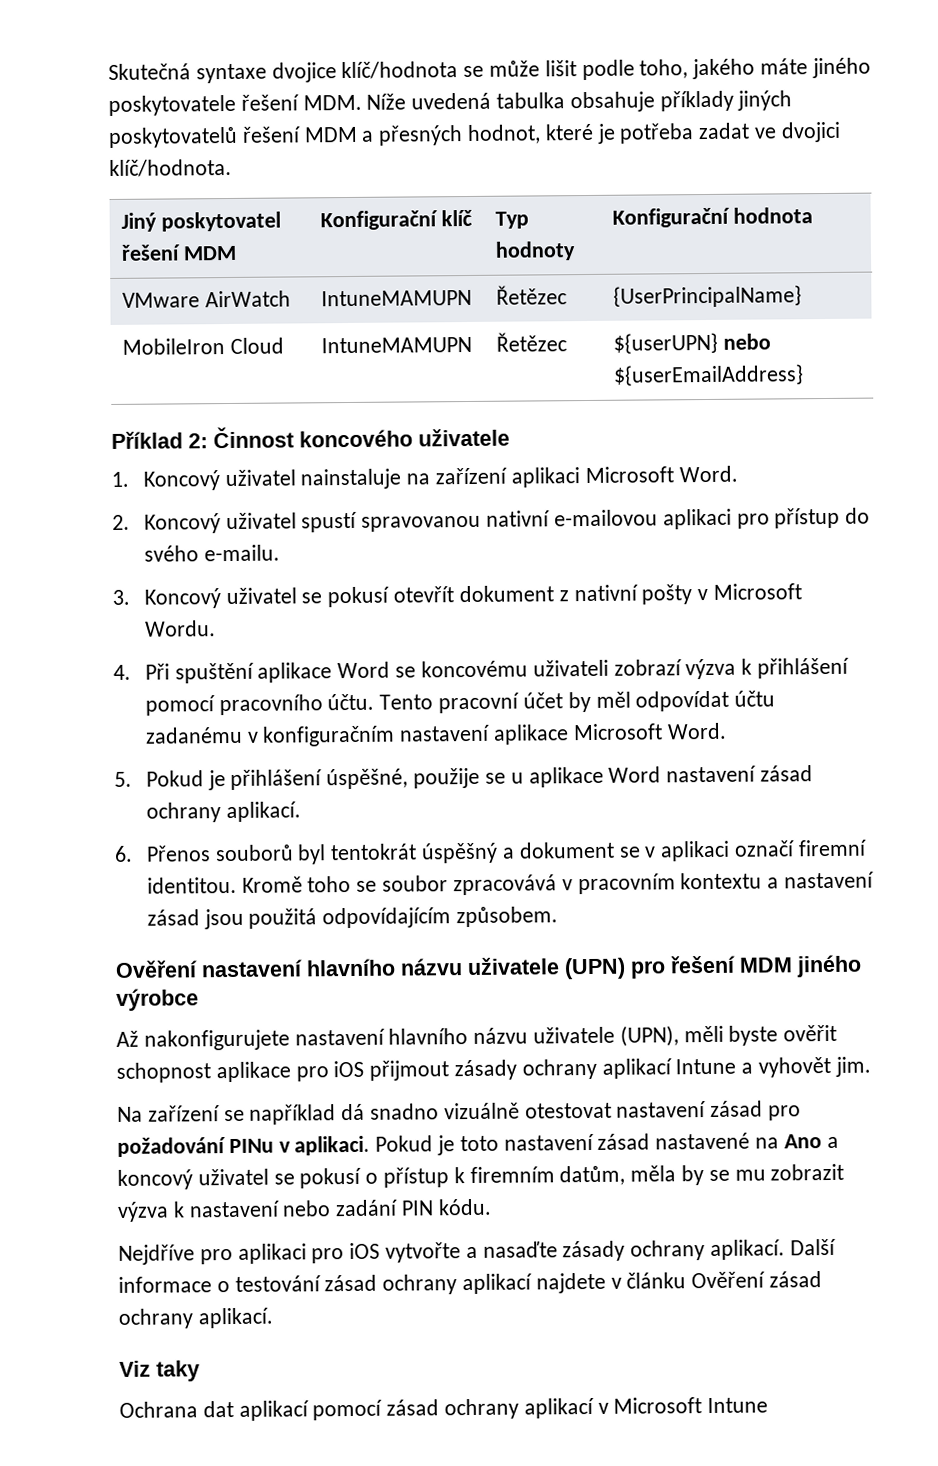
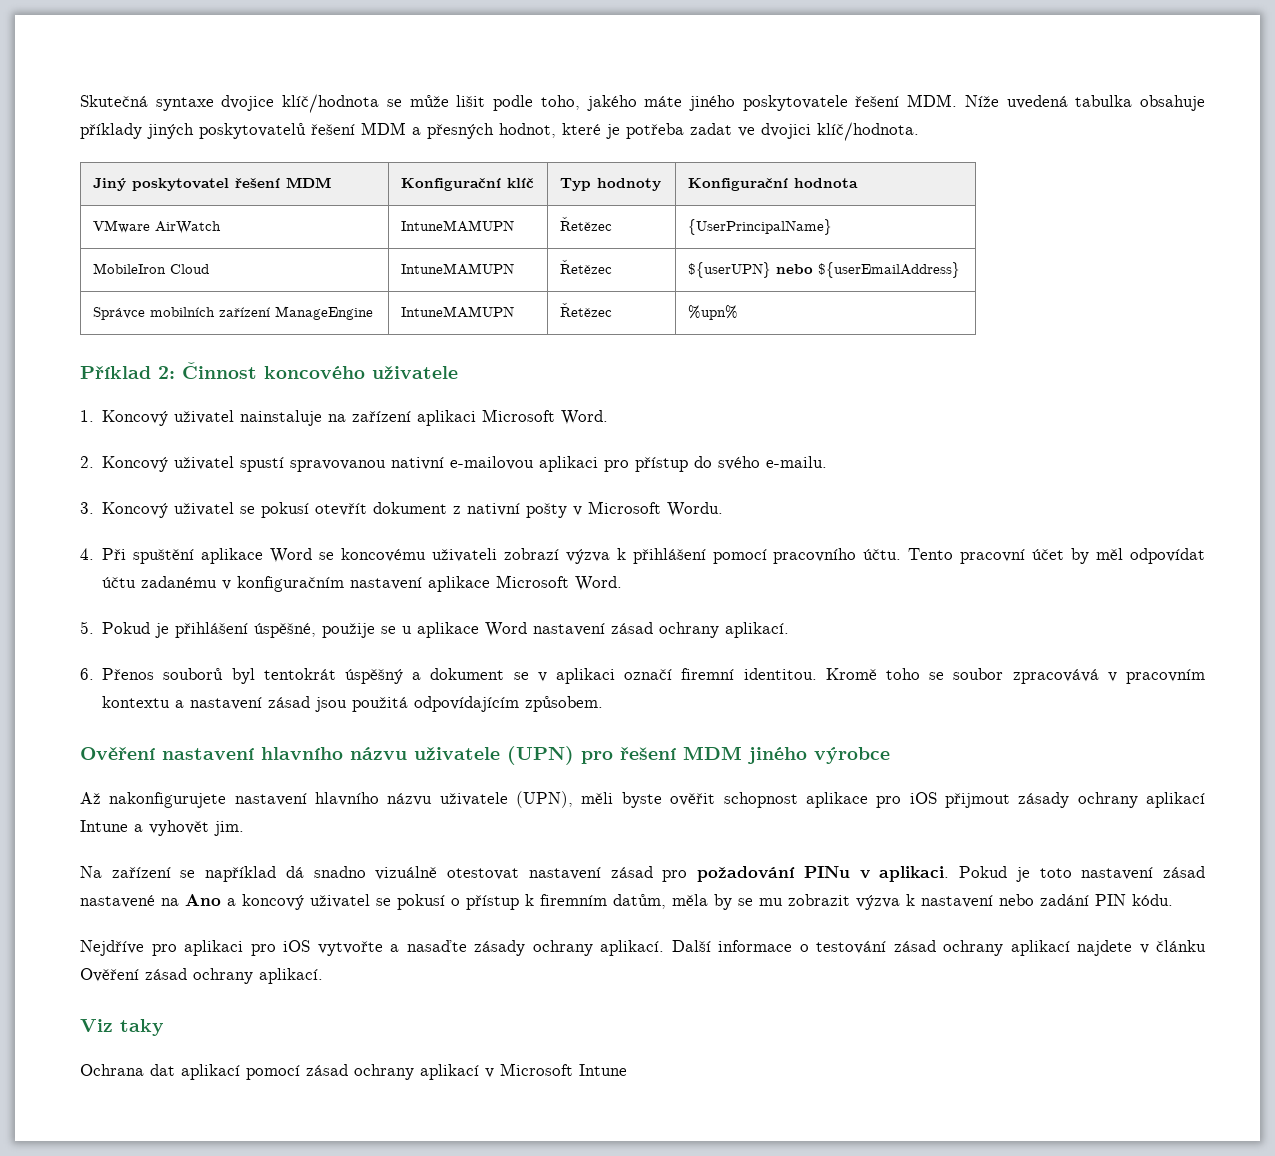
+ Správce mobilních zařízení ManageEngine | IntuneMAMUPN | Řetězec | %upn%

